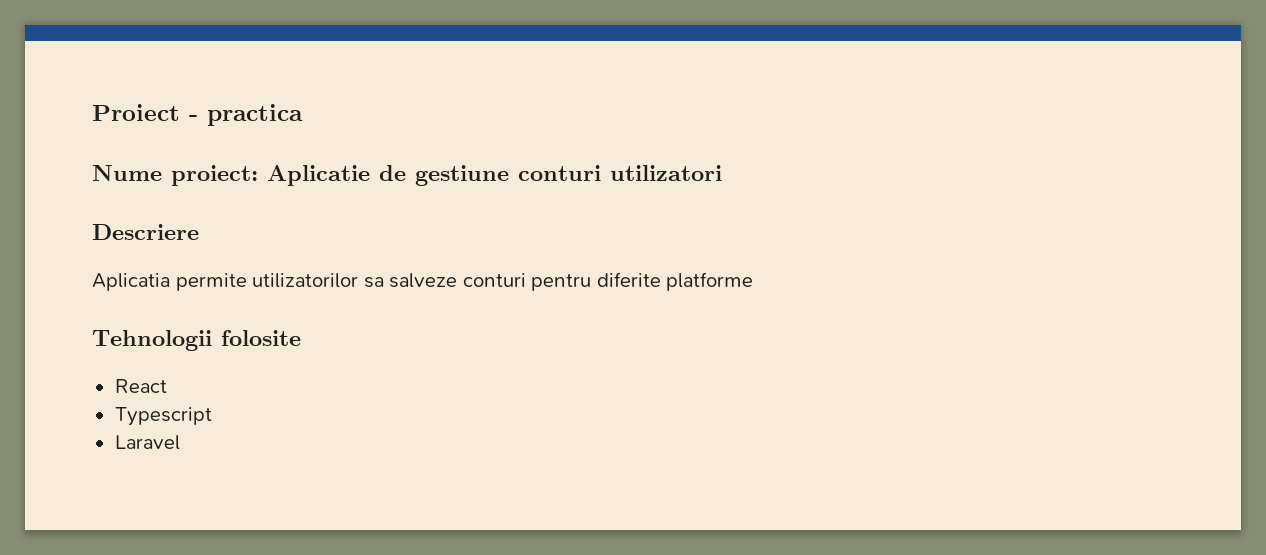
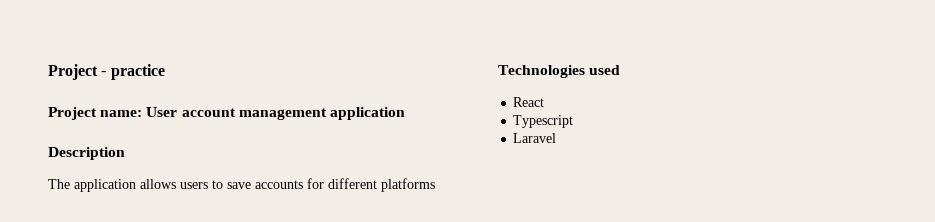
- Proiect - practica
- Nume proiect: Aplicatie de gestiune conturi utilizatori
- Descriere
- Aplicatia permite utilizatorilor sa salveze conturi pentru diferite platforme
- Tehnologii folosite
+ Project - practice
+ Project name: User account management application
+ Description
+ The application allows users to save accounts for different platforms
+ Technologies used

